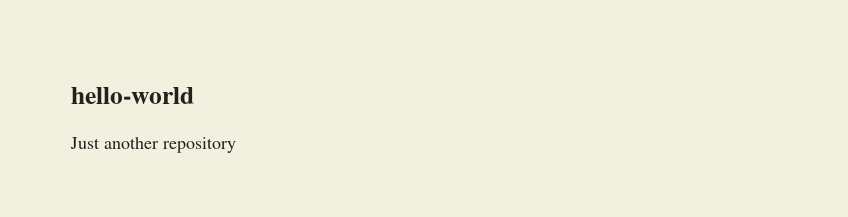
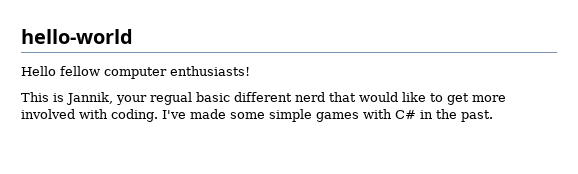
- Just another repository
+ Hello fellow computer enthusiasts!
+ This is Jannik, your regual basic different nerd that would like to get more involved with coding. I've made some simple games with C# in the past.

